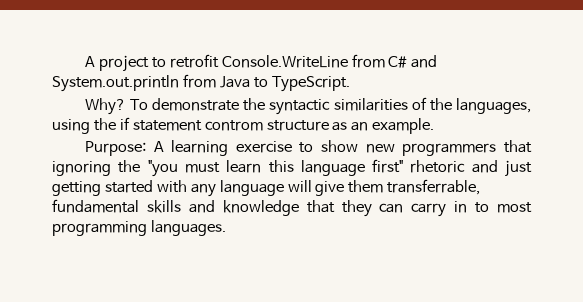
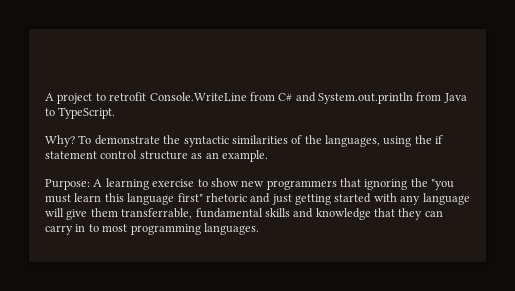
- To demonstrate the syntactic similarities of the languages, using the if statement controm structure as an example.
+ To demonstrate the syntactic similarities of the languages, using the if statement control structure as an example.

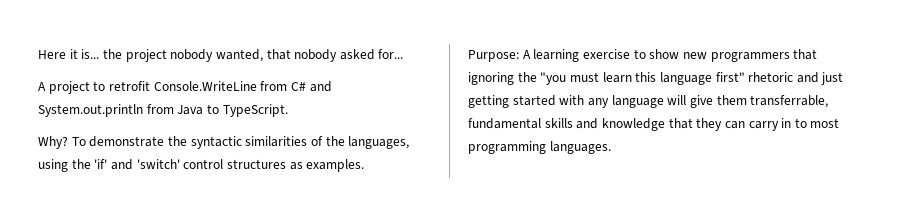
+ Here it is... the project nobody wanted, that nobody asked for...
- To demonstrate the syntactic similarities of the languages, using the if statement control structure as an example.
+ To demonstrate the syntactic similarities of the languages, using the 'if' and 'switch' control structures as examples.

